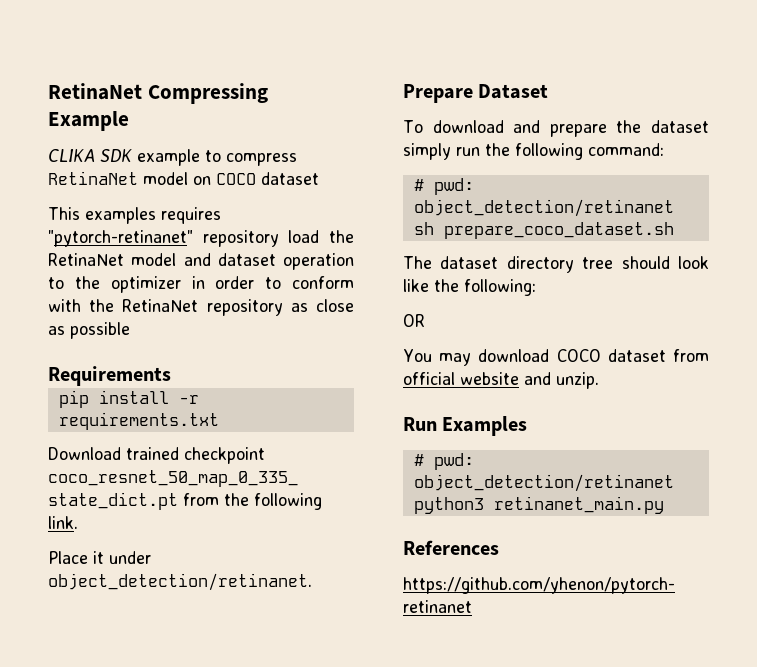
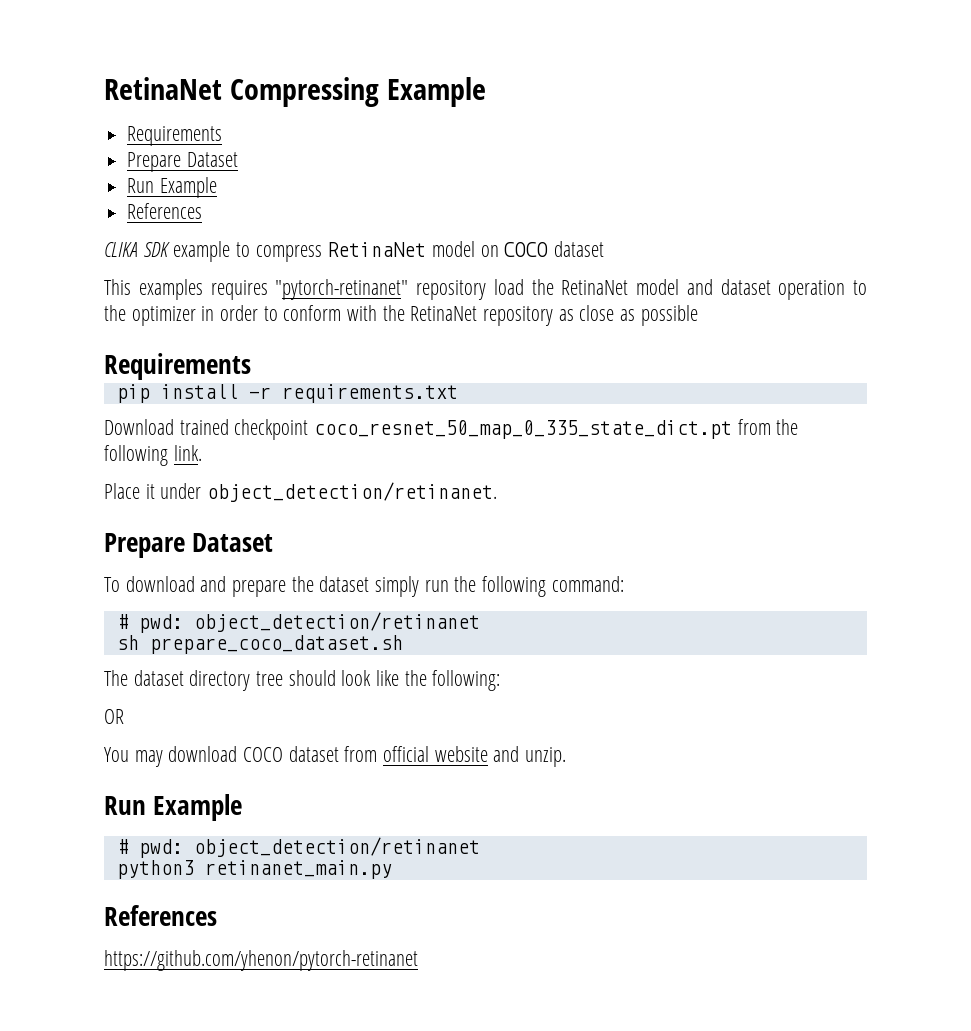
  RetinaNet Compressing Example
+ Requirements
+ Prepare Dataset
+ Run Example
+ References
  You may download COCO dataset from official website and unzip.
- Run Examples
+ Run Example

